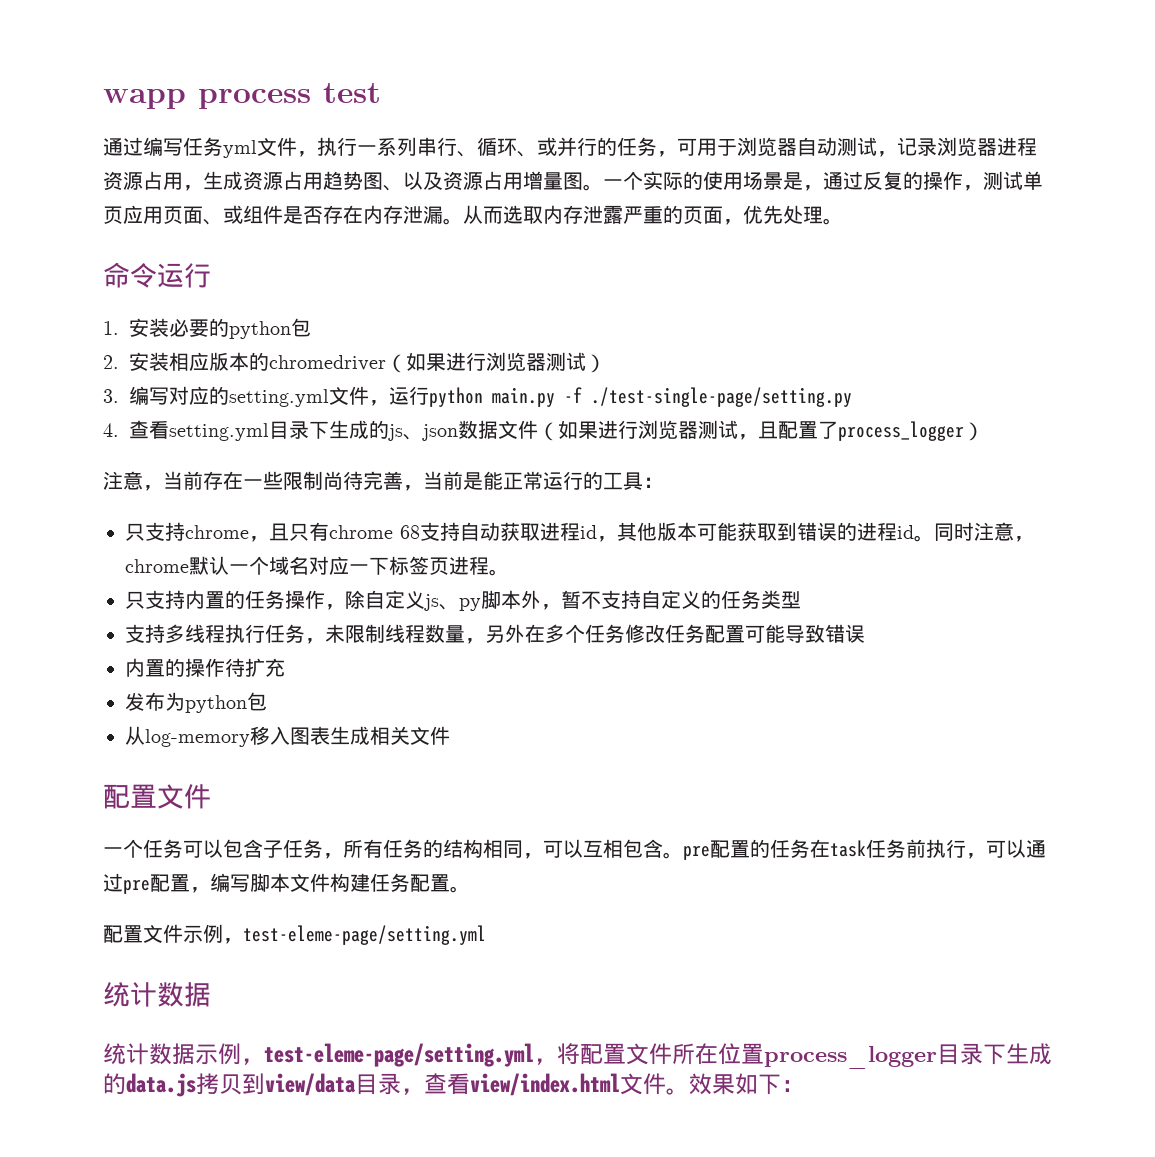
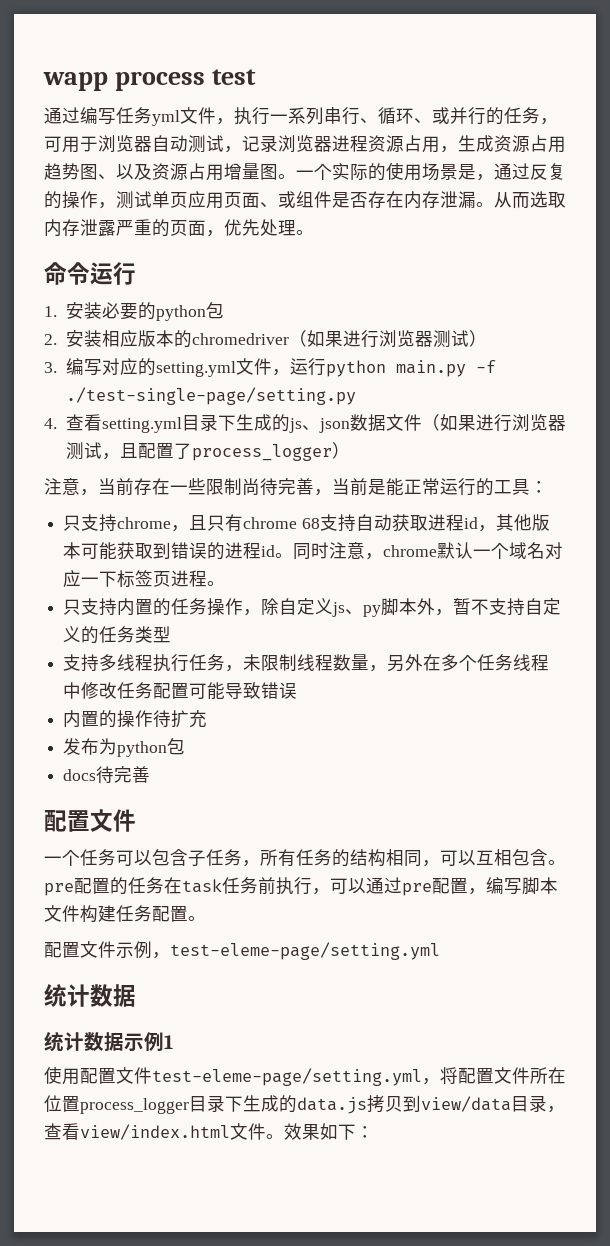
- 支持多线程执行任务，未限制线程数量，另外在多个任务修改任务配置可能导致错误
+ 支持多线程执行任务，未限制线程数量，另外在多个任务线程中修改任务配置可能导致错误
- 从log-memory移入图表生成相关文件
+ docs待完善
- 统计数据示例，test-eleme-page/setting.yml，将配置文件所在位置process_logger目录下生成的data.js拷贝到view/data目录，查看view/index.html文件。
+ 统计数据示例1
+ 使用配置文件test-eleme-page/setting.yml，将配置文件所在位置process_logger目录下生成的data.js拷贝到view/data目录，查看view/index.html文件。

